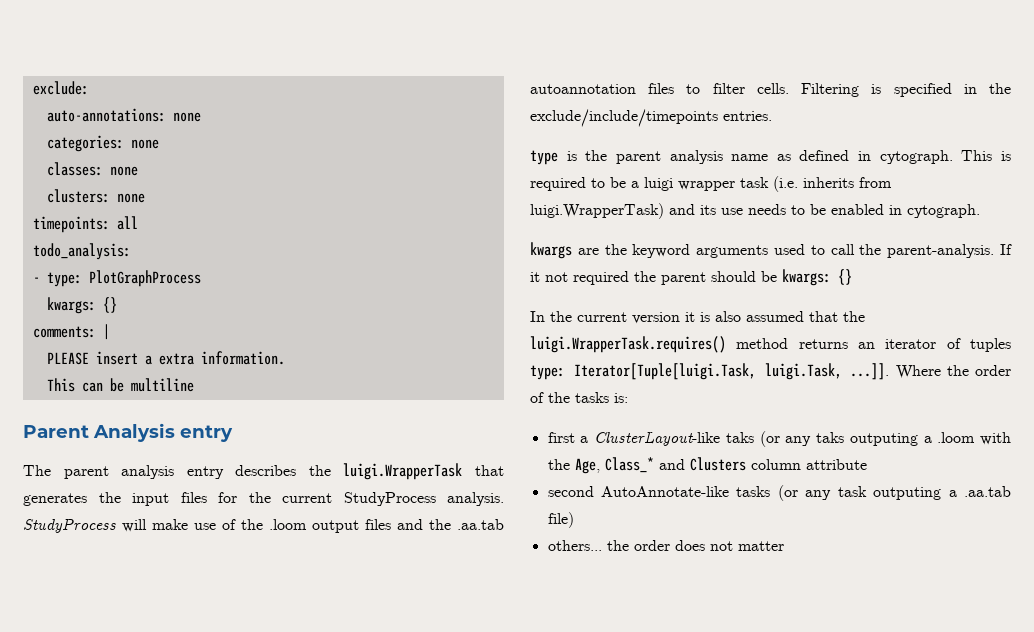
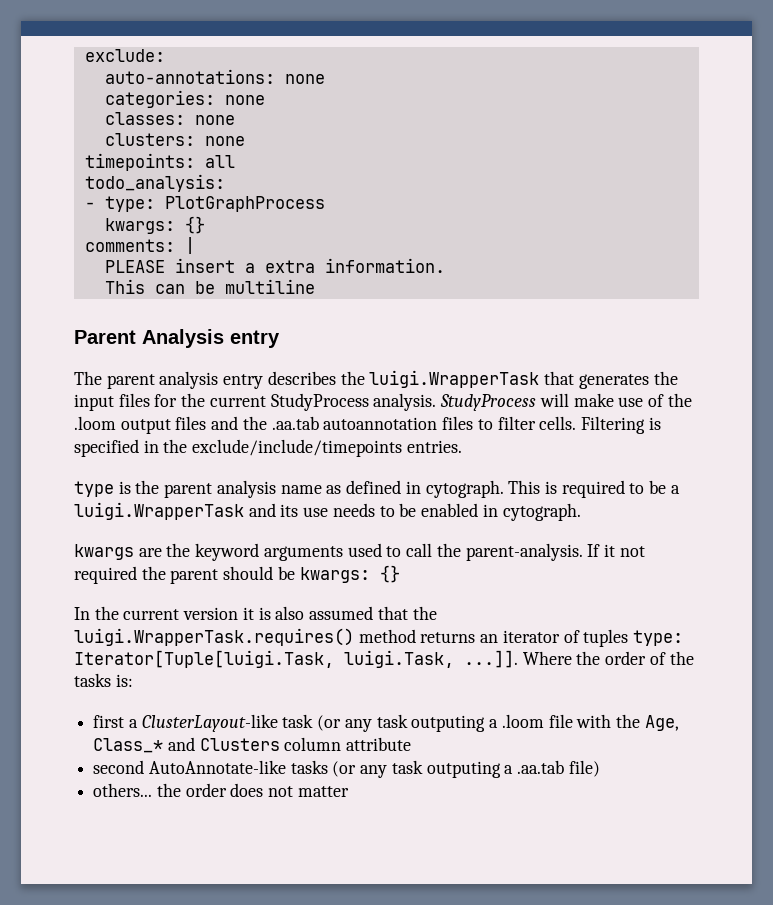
- This is required to be a luigi wrapper task (i.e. inherits from luigi.WrapperTask) and its use needs to be enabled in cytograph.
+ This is required to be a luigi.WrapperTask and its use needs to be enabled in cytograph.
- first a ClusterLayout-like taks (or any taks outputing a .loom with the Age, Class_* and Clusters column attribute
+ first a ClusterLayout-like task (or any task outputing a .loom file with the Age, Class_* and Clusters column attribute

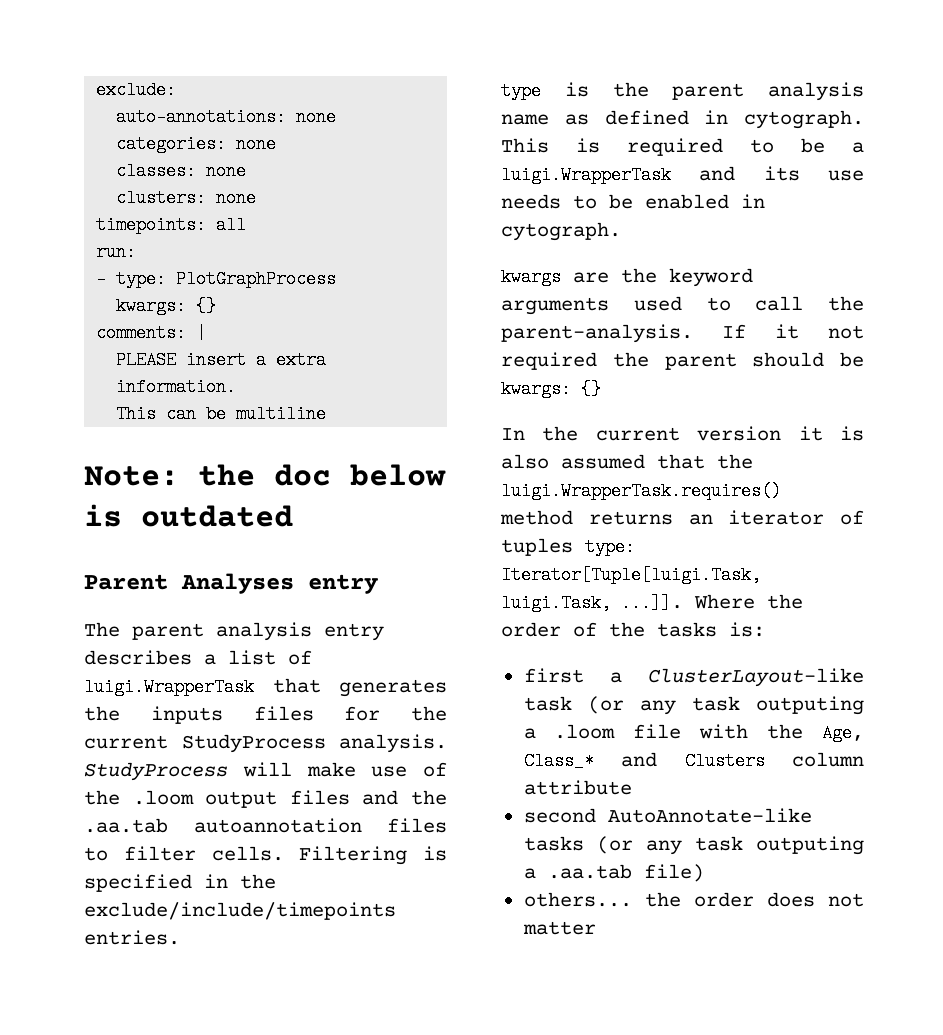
- todo_analysis:
+ run:
+ Note: the doc below is outdated
- Parent Analysis entry
+ Parent Analyses entry
- The parent analysis entry describes the luigi.WrapperTask that generates the input files for the current StudyProcess analysis.
+ The parent analysis entry describes a list of luigi.WrapperTask that generates the inputs files for the current StudyProcess analysis.

